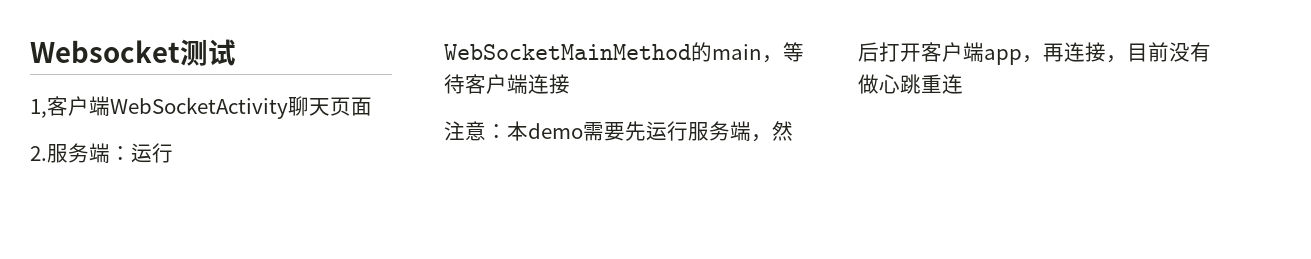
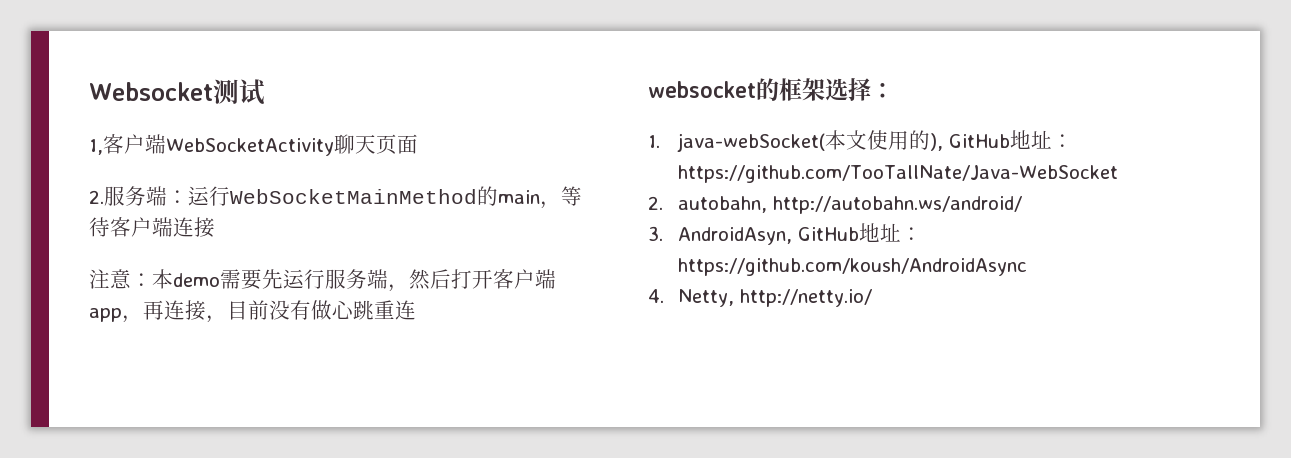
+ websocket的框架选择：
+ 1. java-webSocket(本文使用的), GitHub地址：https://github.com/TooTallNate/Java-WebSocket
+ 2. autobahn, http://autobahn.ws/android/
+ 3. AndroidAsyn, GitHub地址：https://github.com/koush/AndroidAsync
+ 4. Netty, http://netty.io/

